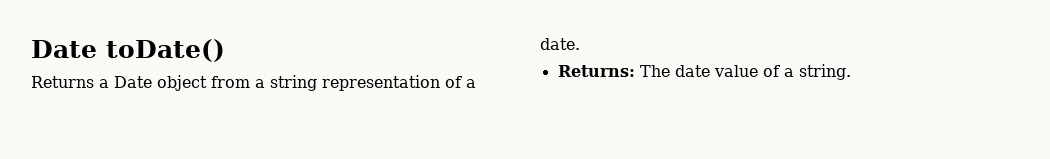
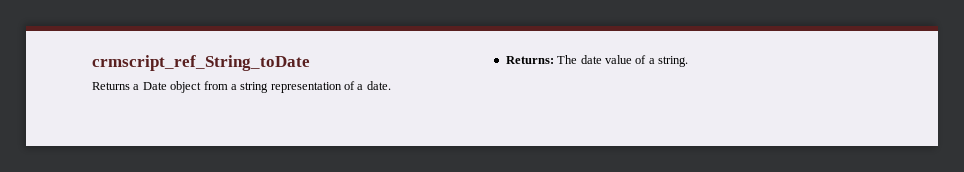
- Date toDate()
+ crmscript_ref_String_toDate

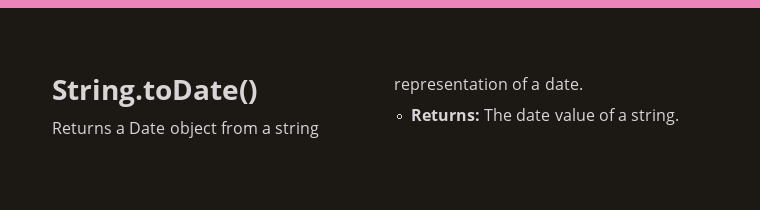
- crmscript_ref_String_toDate
+ String.toDate()

